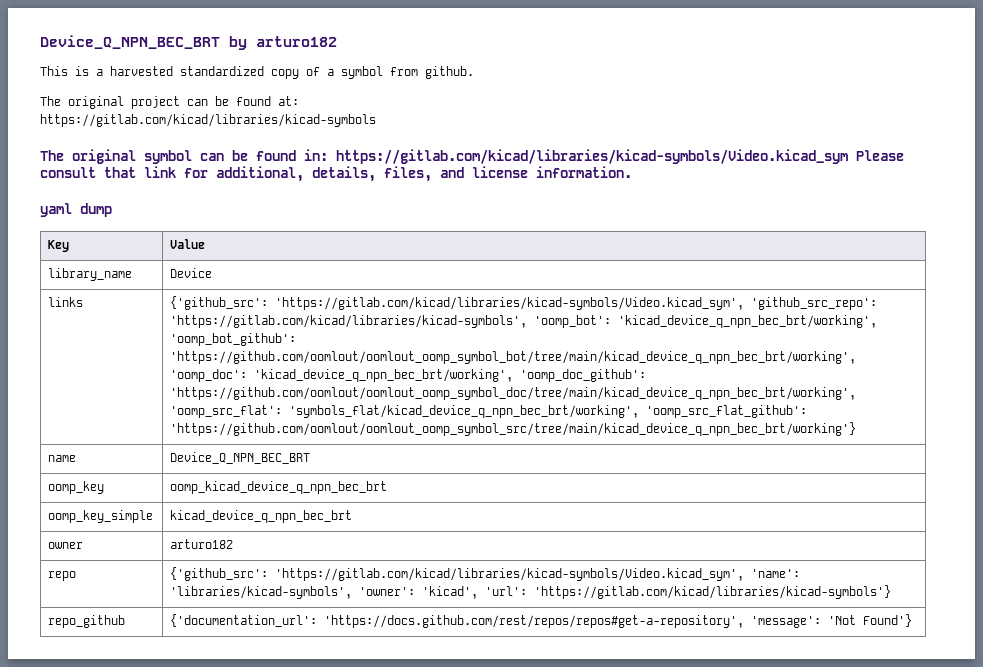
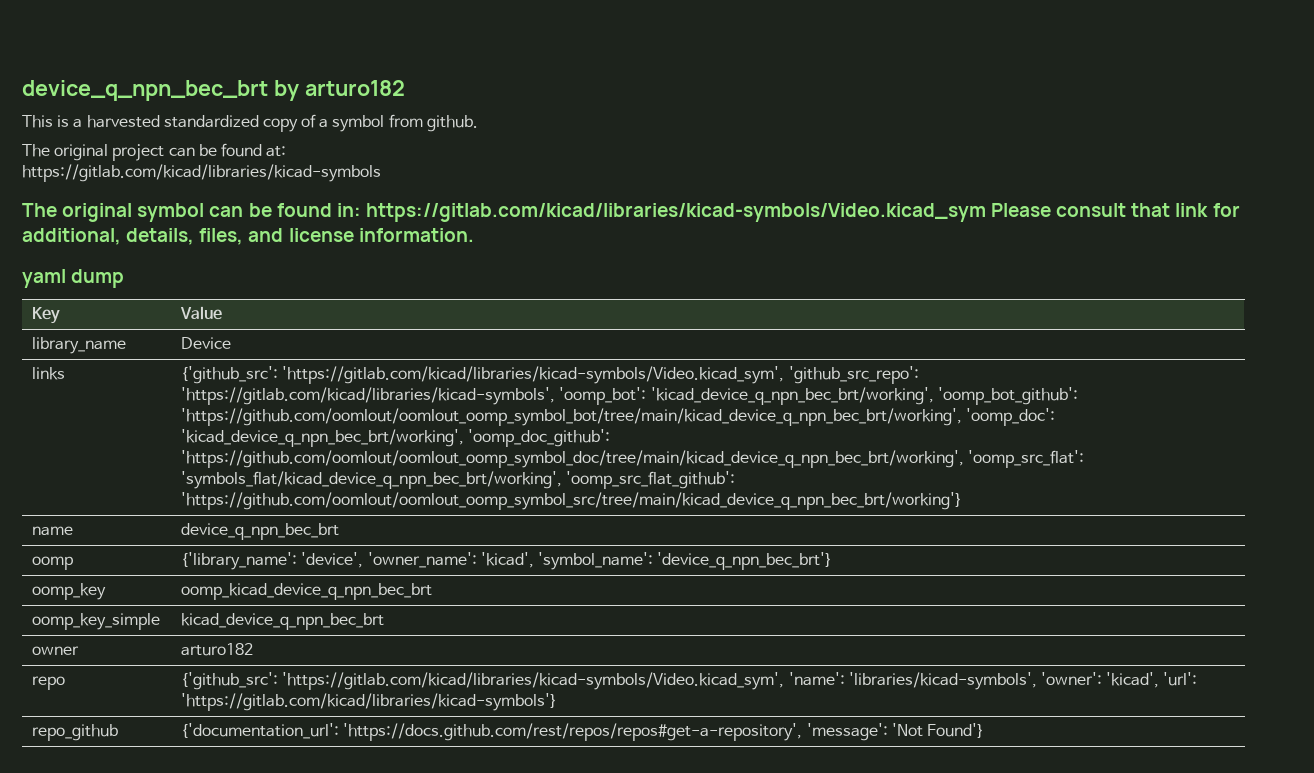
- Device_Q_NPN_BEC_BRT by arturo182
+ device_q_npn_bec_brt by arturo182
- name | Device_Q_NPN_BEC_BRT
+ name | device_q_npn_bec_brt
+ oomp | {'library_name': 'device', 'owner_name': 'kicad', 'symbol_name': 'device_q_npn_bec_brt'}

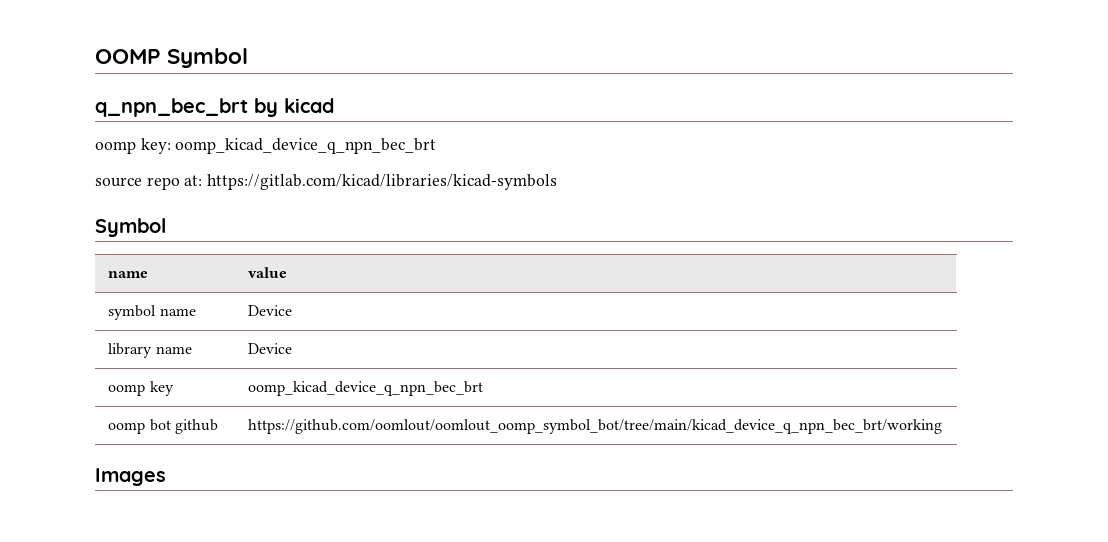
- device_q_npn_bec_brt by arturo182
- This is a harvested standardized copy of a symbol from github.
- The original project can be found at:
- https://gitlab.com/kicad/libraries/kicad-symbols
- The original symbol can be found in: https://gitlab.com/kicad/libraries/kicad-symbols/Video.kicad_sym Please consult that link for additional, details, files, and license information.
- yaml dump
- Key | Value
- library_name | Device
- links | {'github_src': 'https://gitlab.com/kicad/libraries/kicad-symbols/Video.kicad_sym', 'github_src_repo': 'https://gitlab.com/kicad/libraries/kicad-symbols', 'oomp_bot': 'kicad_device_q_npn_bec_brt/working', 'oomp_bot_github': 'https://github.com/oomlout/oomlout_oomp_symbol_bot/tree/main/kicad_device_q_npn_bec_brt/working', 'oomp_doc': 'kicad_device_q_npn_bec_brt/working', 'oomp_doc_github': 'https://github.com/oomlout/oomlout_oomp_symbol_doc/tree/main/kicad_device_q_npn_bec_brt/working', 'oomp_src_flat': 'symbols_flat/kicad_device_q_npn_bec_brt/working', 'oomp_src_flat_github': 'https://github.com/oomlout/oomlout_oomp_symbol_src/tree/main/kicad_device_q_npn_bec_brt/working'}
- name | device_q_npn_bec_brt
- oomp | {'library_name': 'device', 'owner_name': 'kicad', 'symbol_name': 'device_q_npn_bec_brt'}
- oomp_key | oomp_kicad_device_q_npn_bec_brt
- oomp_key_simple | kicad_device_q_npn_bec_brt
- owner | arturo182
- repo | {'github_src': 'https://gitlab.com/kicad/libraries/kicad-symbols/Video.kicad_sym', 'name': 'libraries/kicad-symbols', 'owner': 'kicad', 'url': 'https://gitlab.com/kicad/libraries/kicad-symbols'}
- repo_github | {'documentation_url': 'https://docs.github.com/rest/repos/repos#get-a-repository', 'message': 'Not Found'}
+ OOMP Symbol
+ q_npn_bec_brt by kicad
+ oomp key: oomp_kicad_device_q_npn_bec_brt
+ source repo at: https://gitlab.com/kicad/libraries/kicad-symbols
+ Symbol
+ name | value
+ symbol name | Device
+ library name | Device
+ oomp key | oomp_kicad_device_q_npn_bec_brt
+ oomp bot github | https://github.com/oomlout/oomlout_oomp_symbol_bot/tree/main/kicad_device_q_npn_bec_brt/working
+ Images

